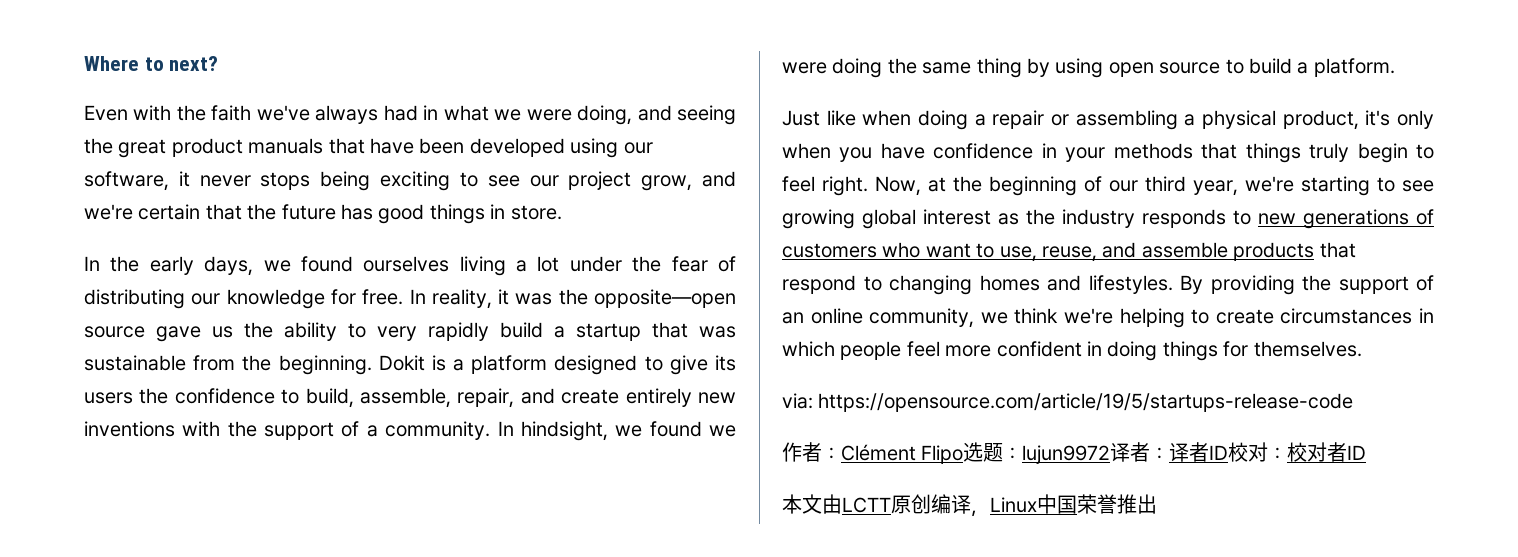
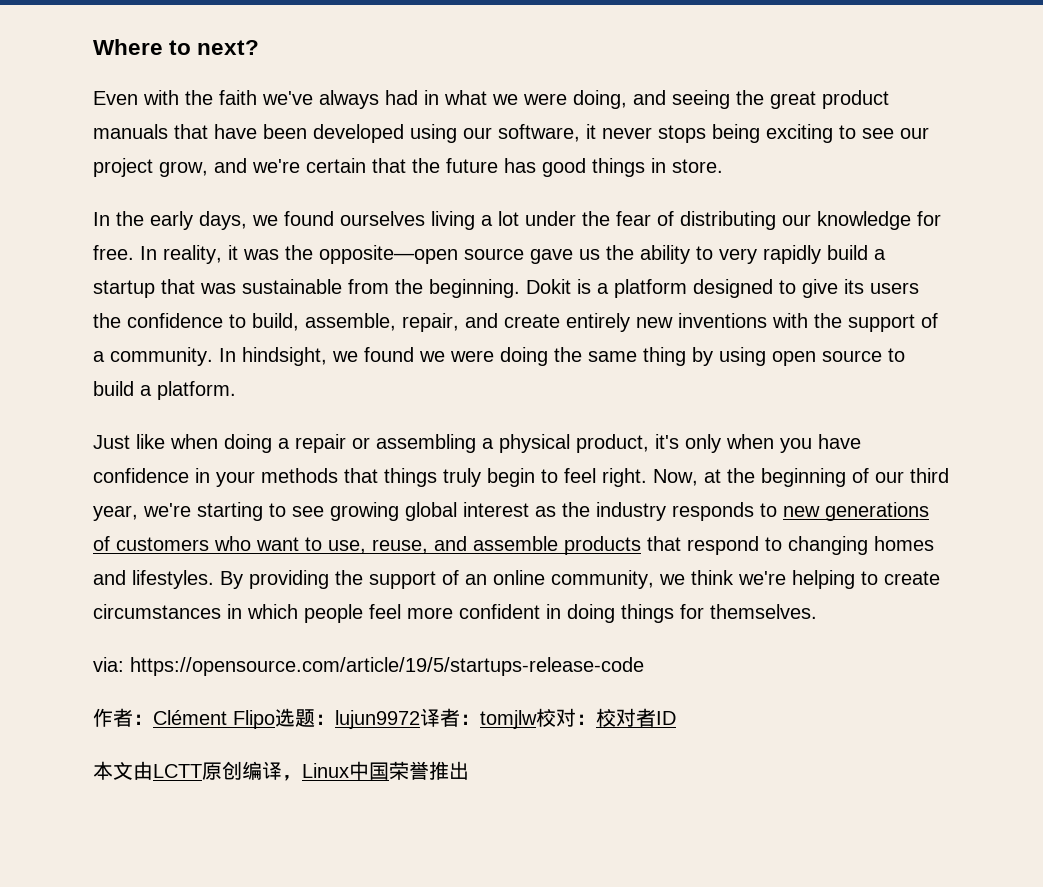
- 作者：Clément Flipo选题：lujun9972译者：译者ID校对：校对者ID
+ 作者：Clément Flipo选题：lujun9972译者：tomjlw校对：校对者ID

